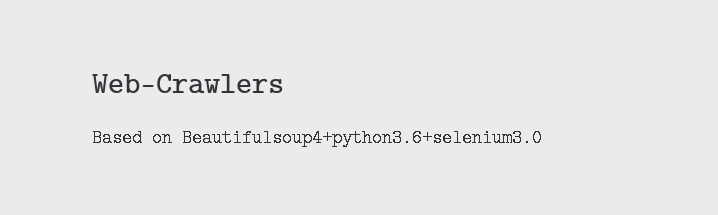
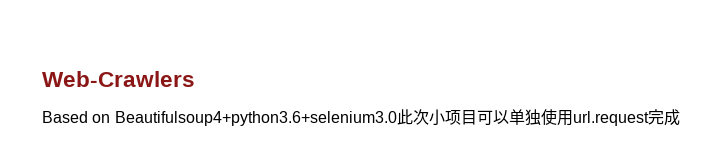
- Based on Beautifulsoup4+python3.6+selenium3.0
+ Based on Beautifulsoup4+python3.6+selenium3.0此次小项目可以单独使用url.request完成

